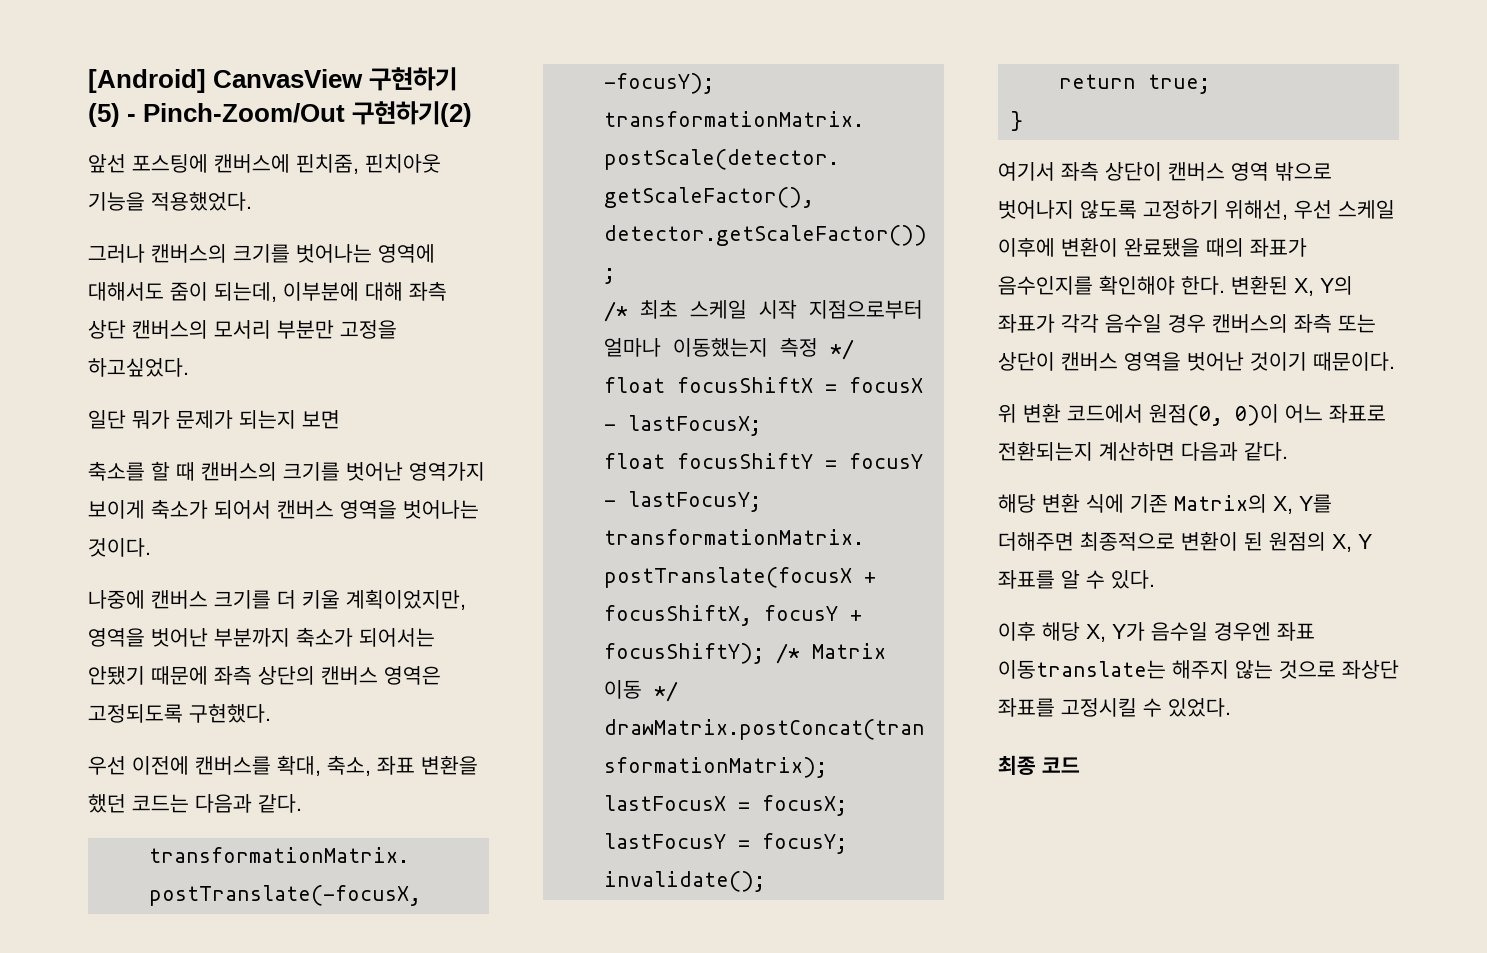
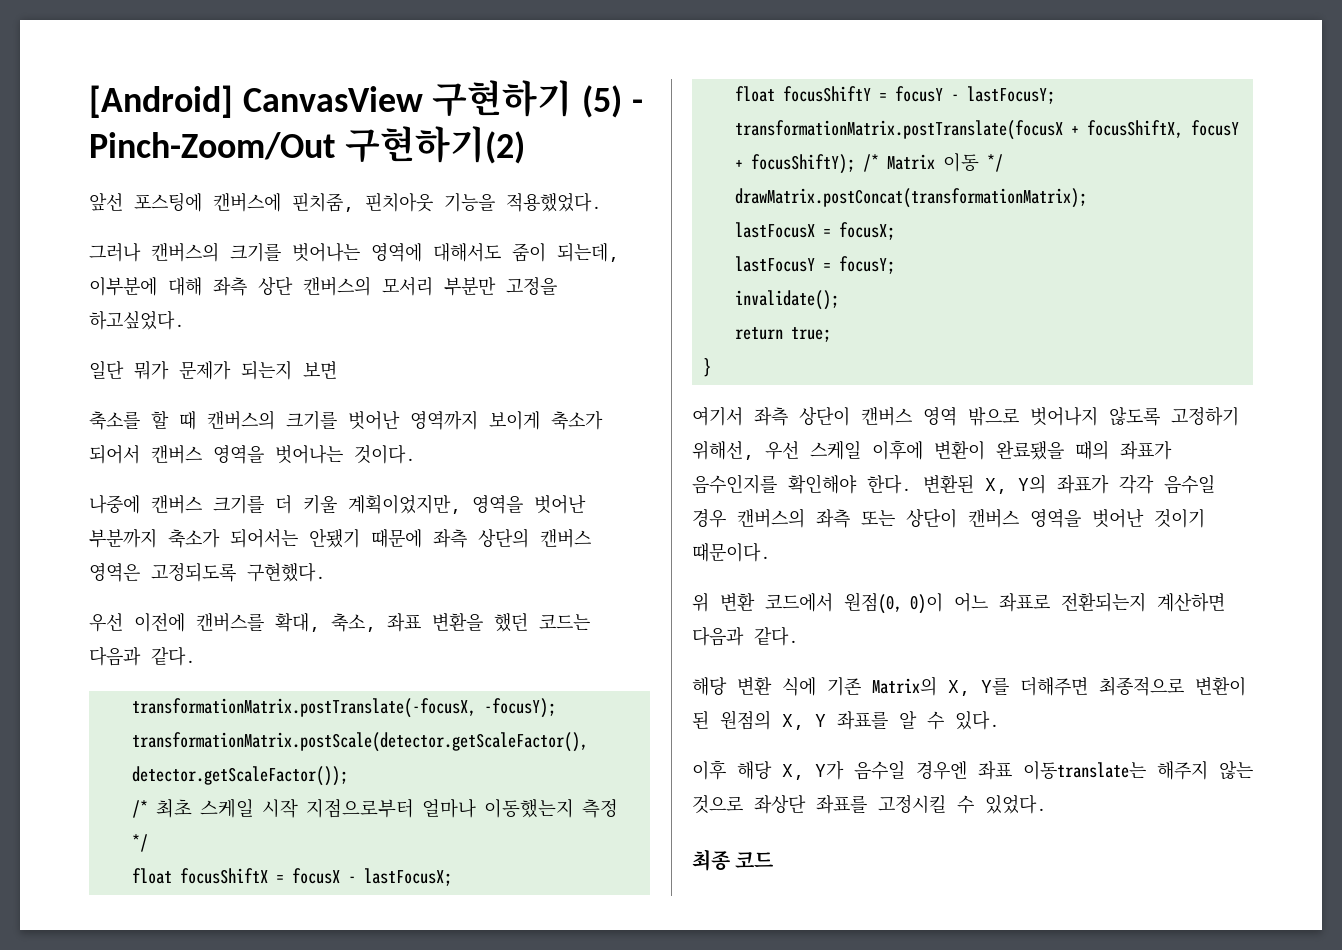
- 축소를 할 때 캔버스의 크기를 벗어난 영역가지 보이게 축소가 되어서 캔버스 영역을 벗어나는 것이다.
+ 축소를 할 때 캔버스의 크기를 벗어난 영역까지 보이게 축소가 되어서 캔버스 영역을 벗어나는 것이다.

